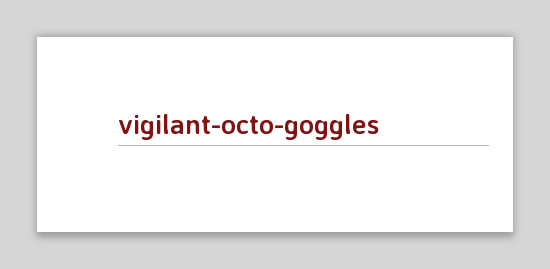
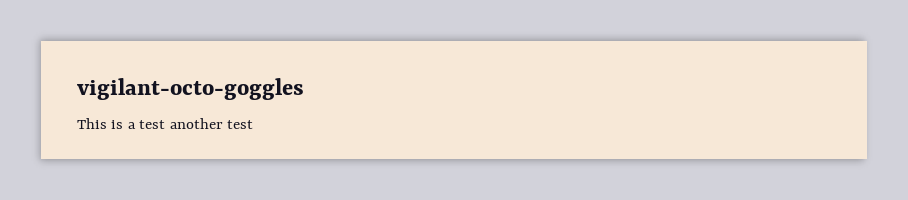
+ This is a test another test

